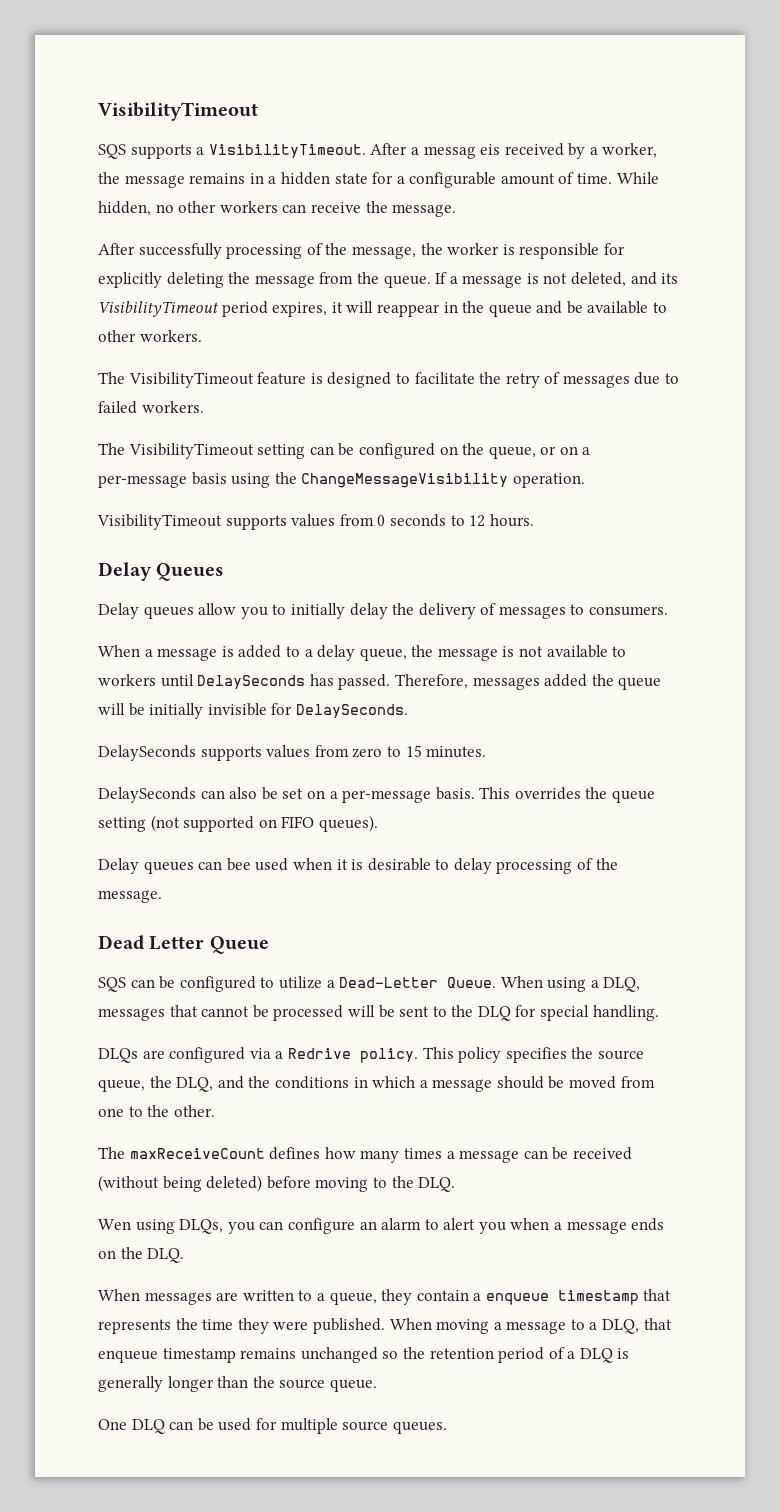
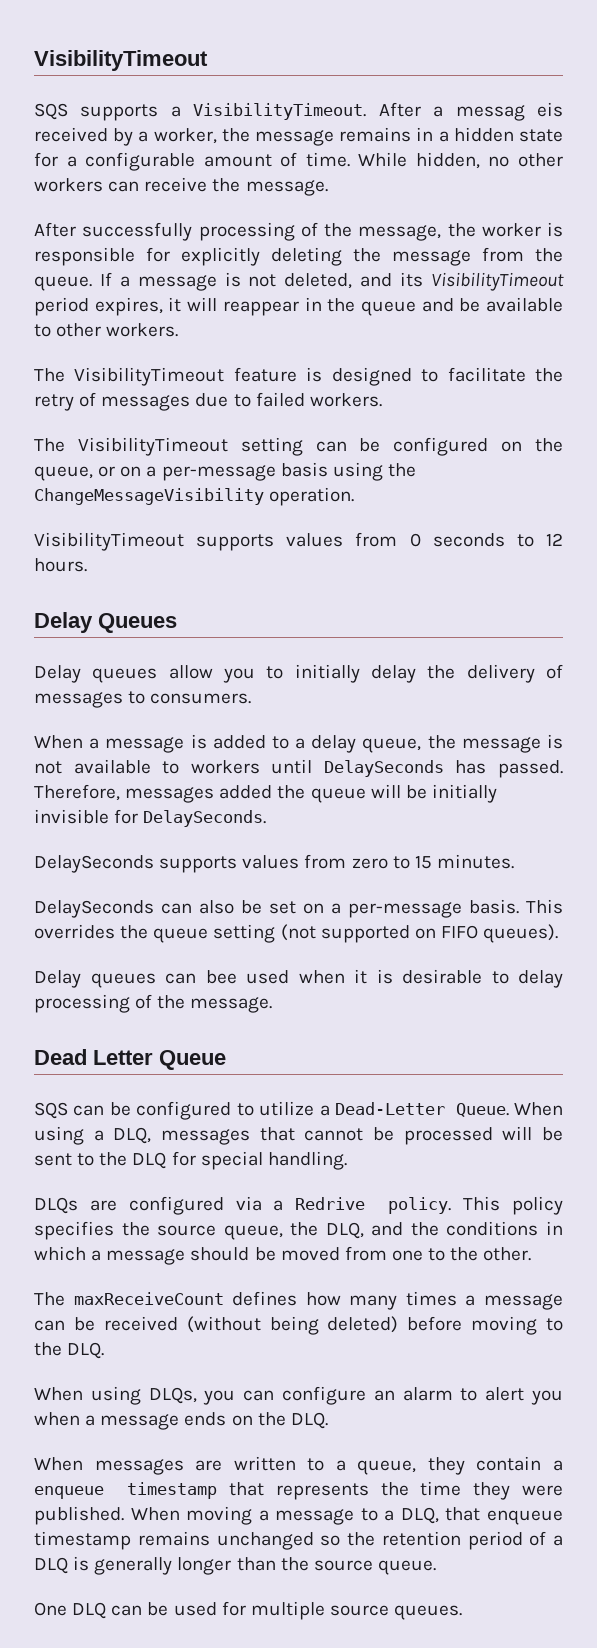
- Wen using DLQs, you can configure an alarm to alert you when a message ends on the DLQ.
+ When using DLQs, you can configure an alarm to alert you when a message ends on the DLQ.

